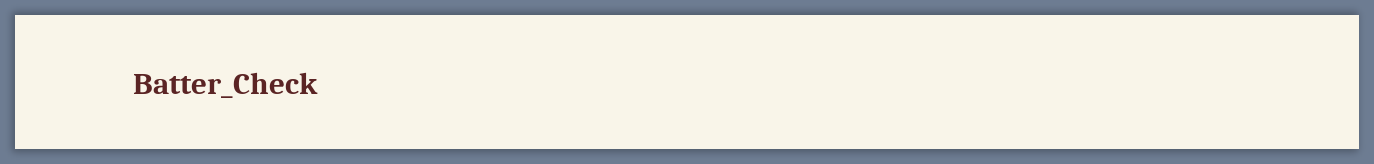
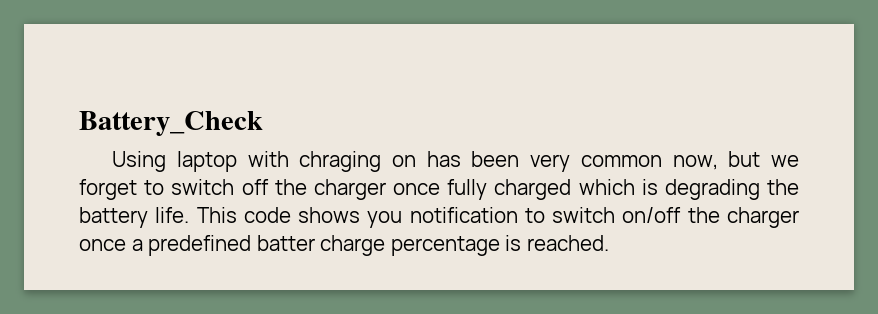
- Batter_Check
+ Battery_Check
+ Using laptop with chraging on has been very common now, but we forget to switch off the charger once fully charged which is degrading the battery life. This code shows you notification to switch on/off the charger once a predefined batter charge percentage is reached.

